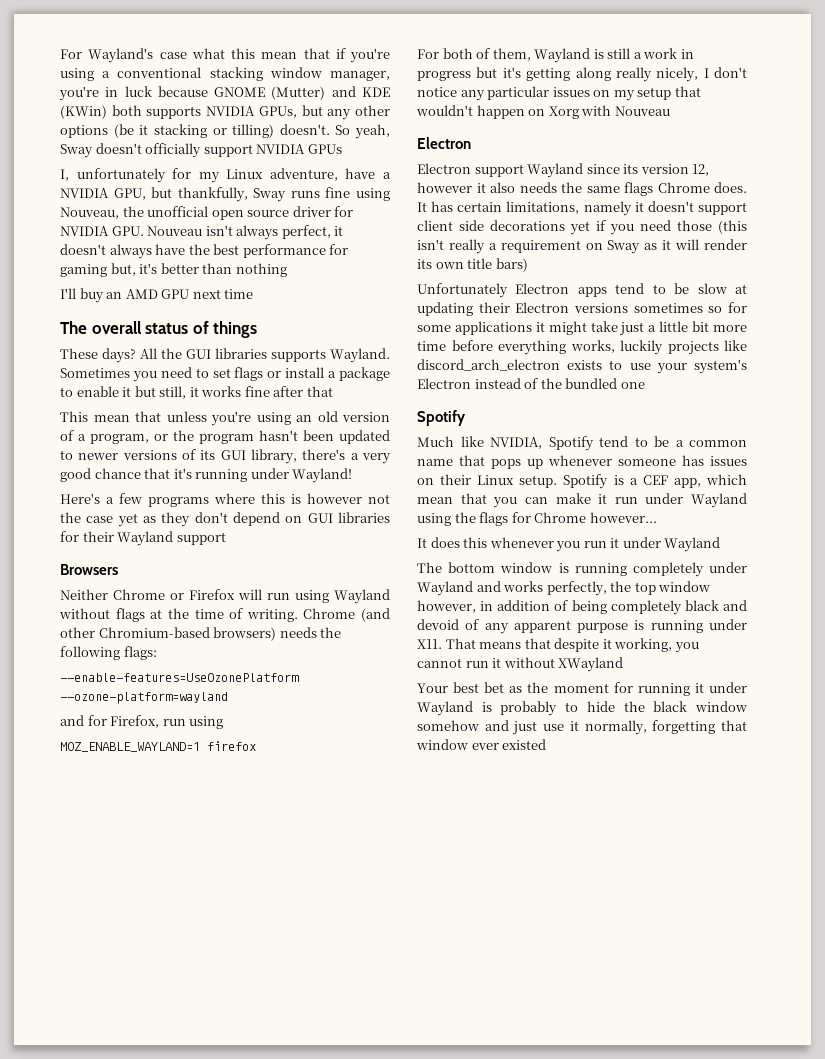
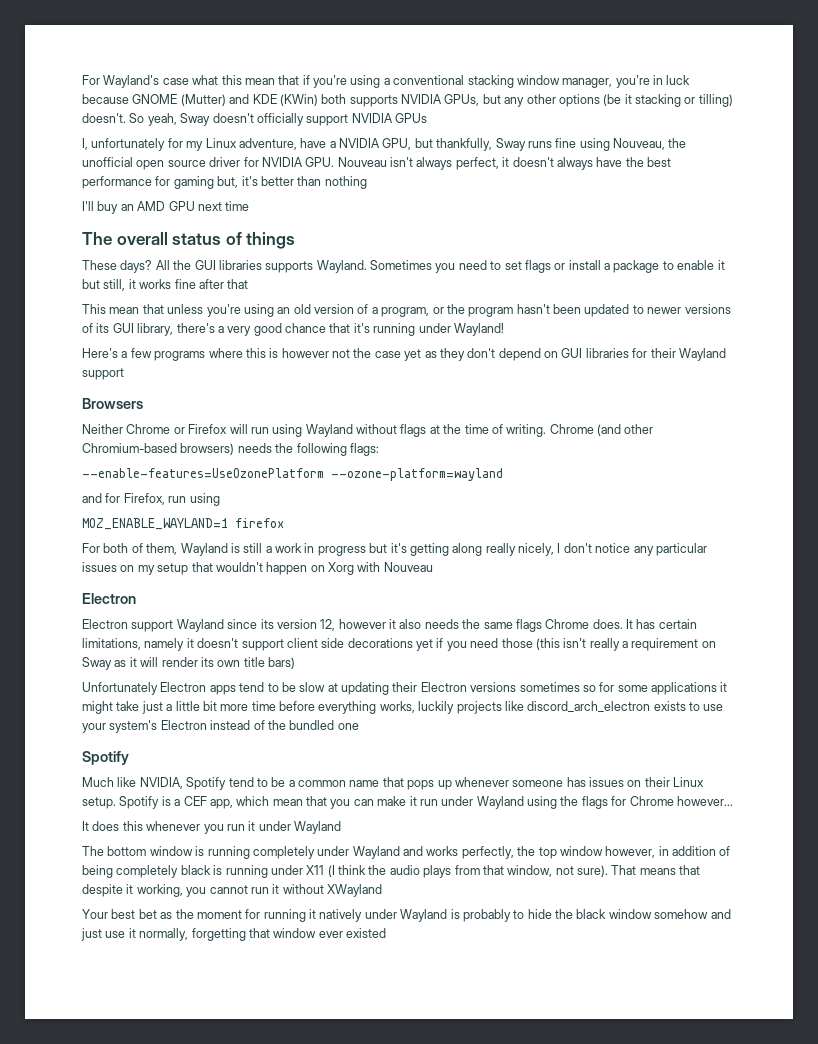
- The bottom window is running completely under Wayland and works perfectly, the top window however, in addition of being completely black and devoid of any apparent purpose is running under X11. That means that despite it working, you cannot run it without XWayland
+ The bottom window is running completely under Wayland and works perfectly, the top window however, in addition of being completely black is running under X11 (I think the audio plays from that window, not sure). That means that despite it working, you cannot run it without XWayland
- Your best bet as the moment for running it under Wayland is probably to hide the black window somehow and just use it normally, forgetting that window ever existed
+ Your best bet as the moment for running it natively under Wayland is probably to hide the black window somehow and just use it normally, forgetting that window ever existed

